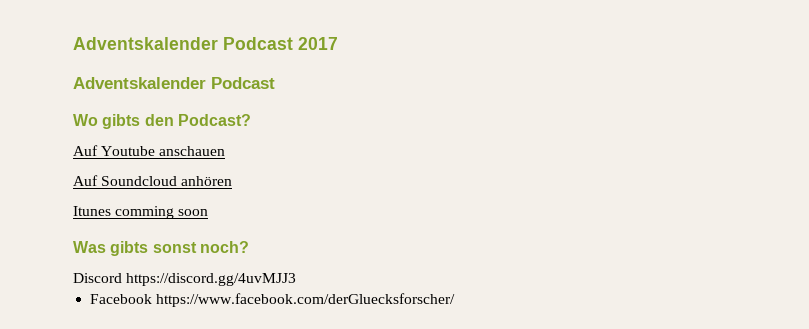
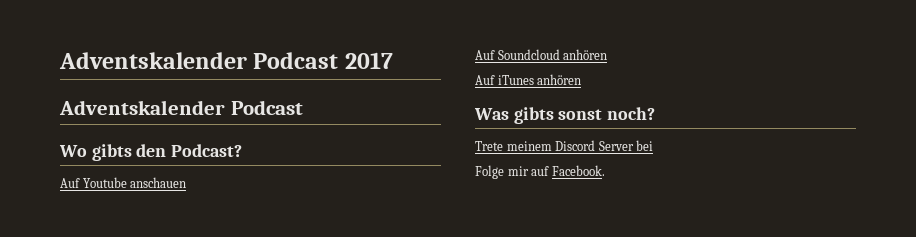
- Itunes comming soon
+ Auf iTunes anhören
- Discord https://discord.gg/4uvMJJ3
- Facebook https://www.facebook.com/derGluecksforscher/
+ Trete meinem Discord Server bei
+ Folge mir auf Facebook.

